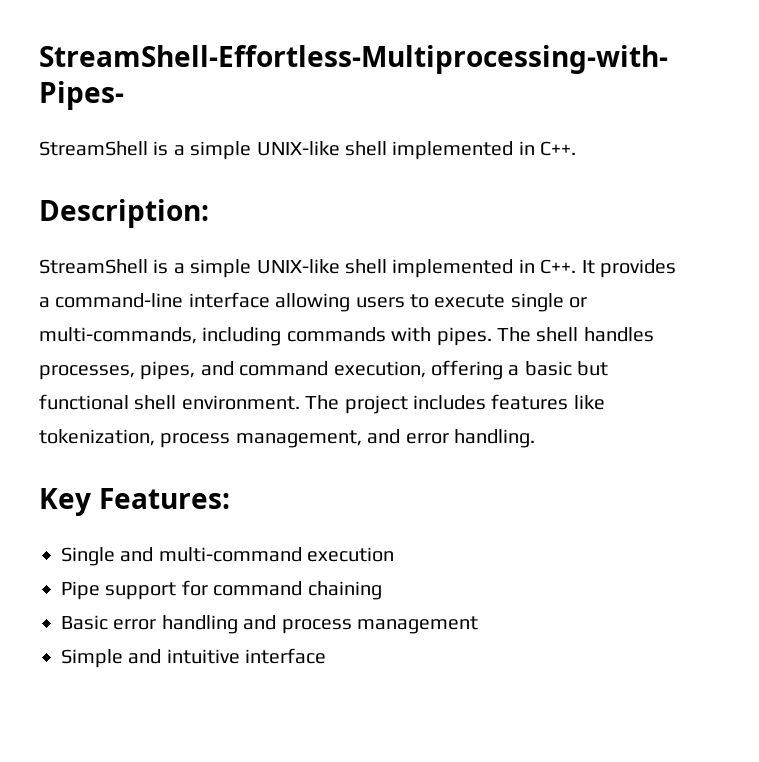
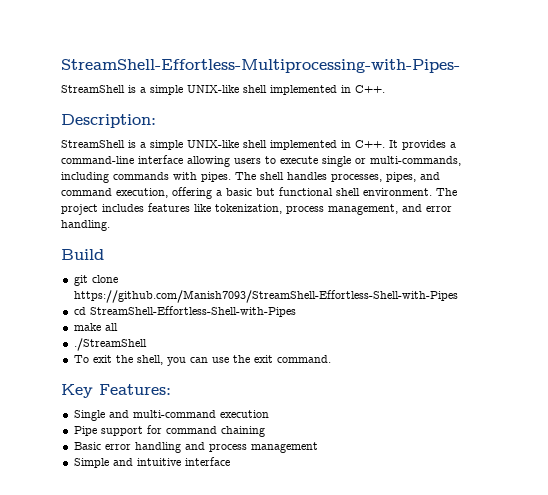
+ Build
+ git clone https://github.com/Manish7093/StreamShell-Effortless-Shell-with-Pipes
+ cd StreamShell-Effortless-Shell-with-Pipes
+ make all
+ ./StreamShell
+ To exit the shell, you can use the exit command.

